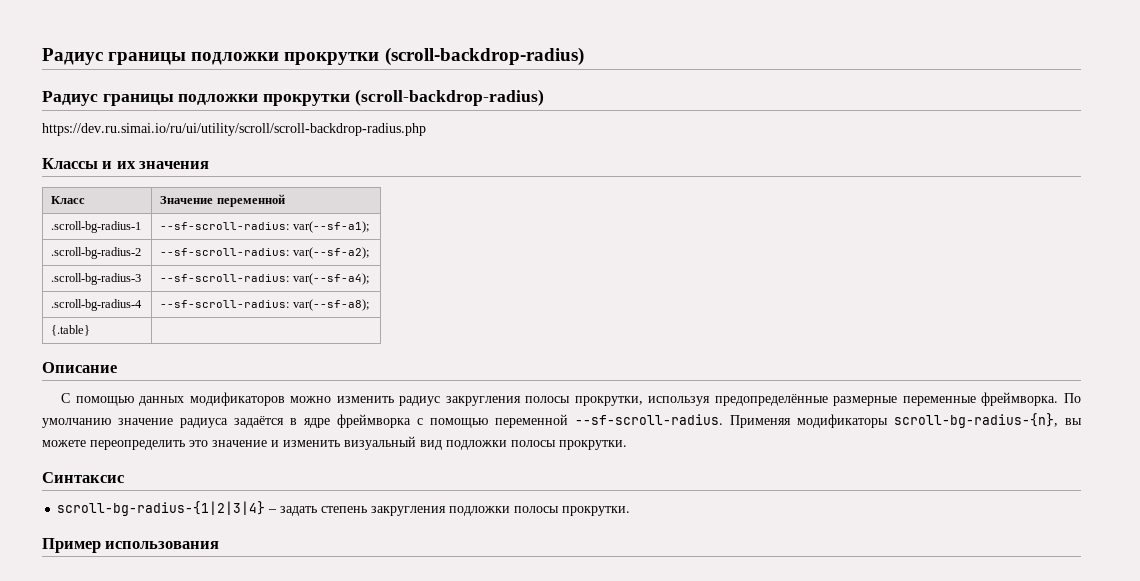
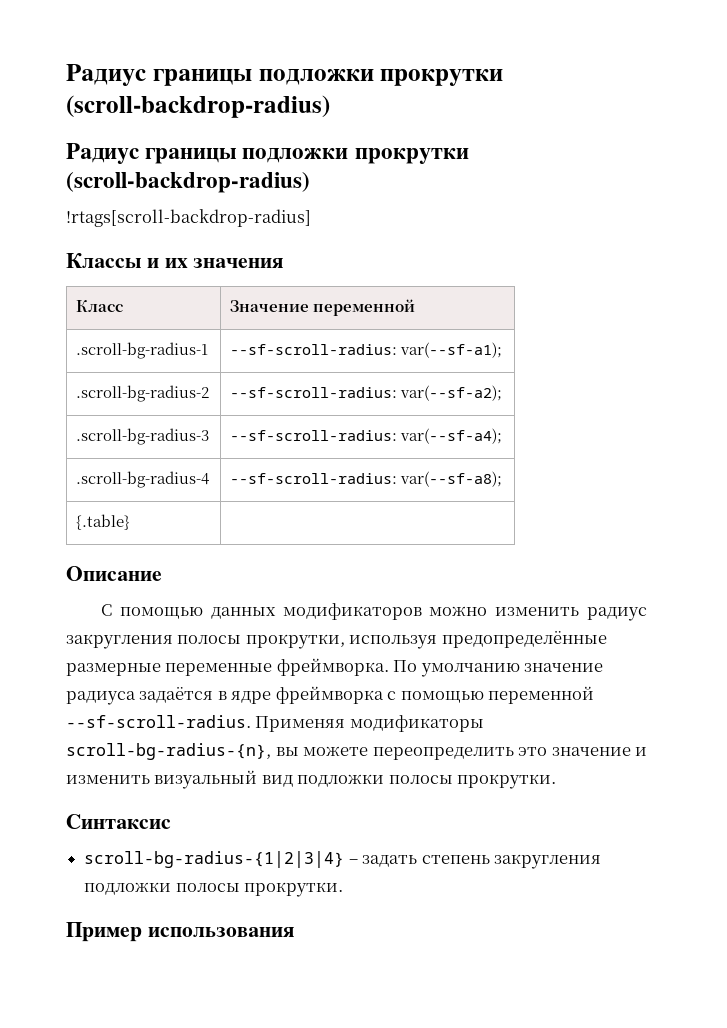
- https://dev.ru.simai.io/ru/ui/utility/scroll/scroll-backdrop-radius.php
+ !rtags[scroll-backdrop-radius]

